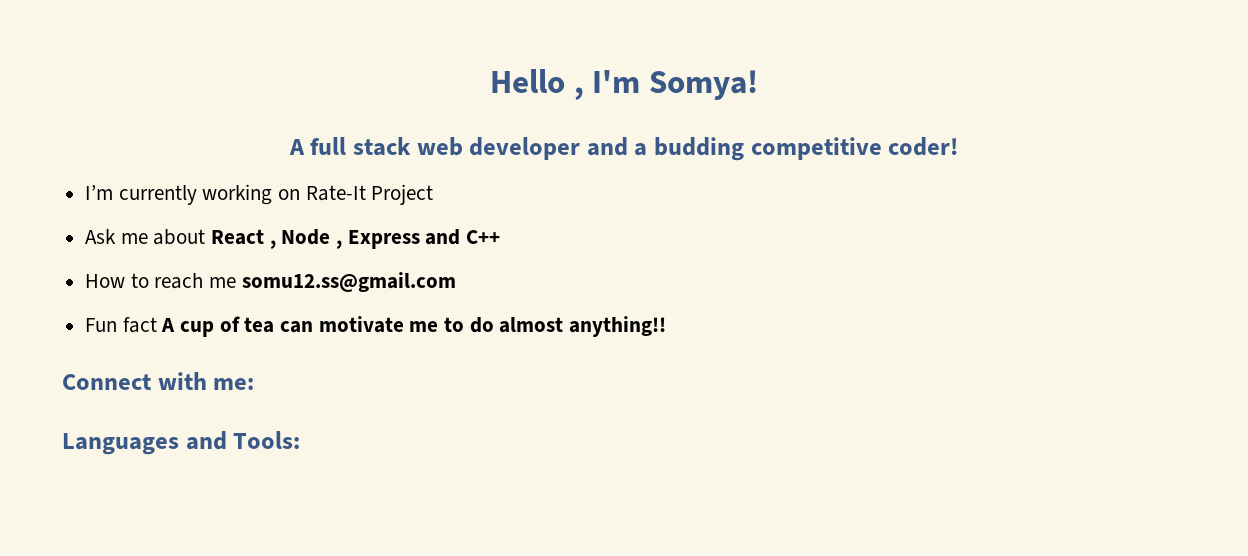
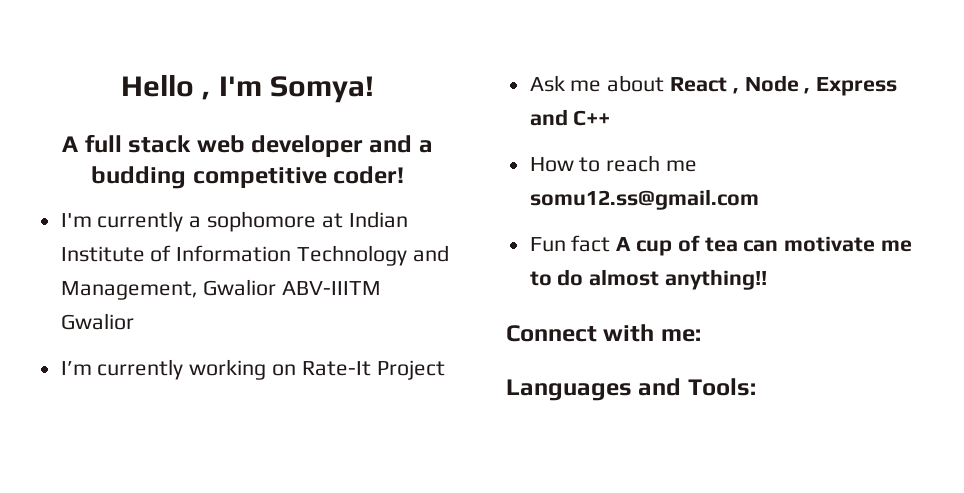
+ I'm currently a sophomore at Indian Institute of Information Technology and Management, Gwalior ABV-IIITM Gwalior

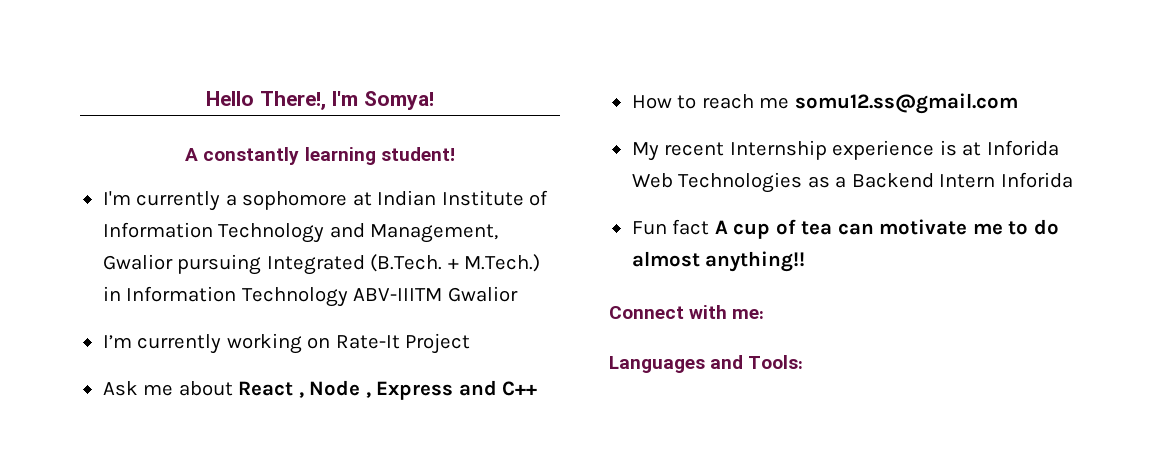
- Hello , I'm Somya!
+ Hello There!, I'm Somya!
- A full stack web developer and a budding competitive coder!
+ A constantly learning student!
- I'm currently a sophomore at Indian Institute of Information Technology and Management, Gwalior ABV-IIITM Gwalior
+ I'm currently a sophomore at Indian Institute of Information Technology and Management, Gwalior pursuing Integrated (B.Tech. + M.Tech.) in Information Technology ABV-IIITM Gwalior
+ My recent Internship experience is at Inforida Web Technologies as a Backend Intern Inforida

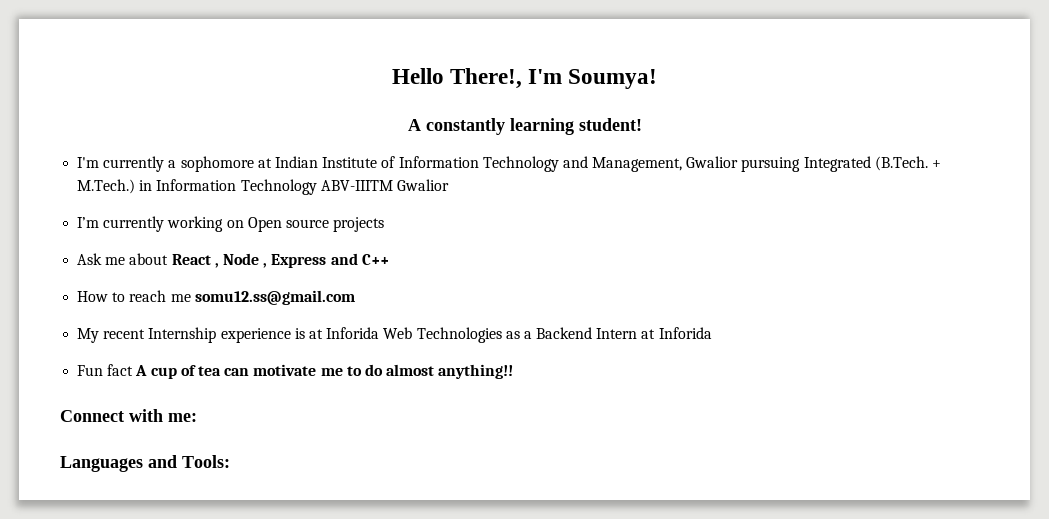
- Hello There!, I'm Somya!
+ Hello There!, I'm Soumya!
- I’m currently working on Rate-It Project
+ I’m currently working on Open source projects
- My recent Internship experience is at Inforida Web Technologies as a Backend Intern Inforida
+ My recent Internship experience is at Inforida Web Technologies as a Backend Intern at Inforida

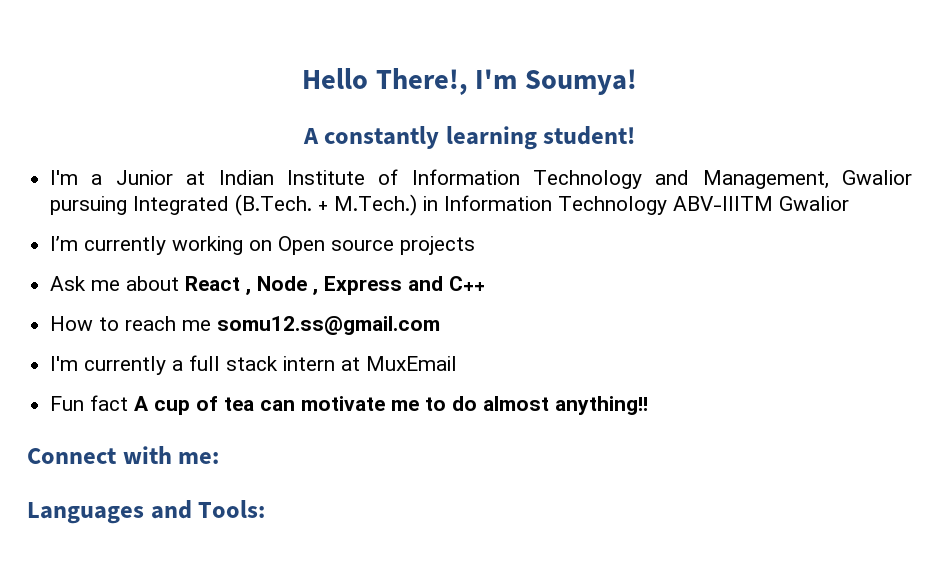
- I'm currently a sophomore at Indian Institute of Information Technology and Management, Gwalior pursuing Integrated (B.Tech. + M.Tech.) in Information Technology ABV-IIITM Gwalior
+ I'm a Junior at Indian Institute of Information Technology and Management, Gwalior pursuing Integrated (B.Tech. + M.Tech.) in Information Technology ABV-IIITM Gwalior
- My recent Internship experience is at Inforida Web Technologies as a Backend Intern at Inforida
+ I'm currently a full stack intern at MuxEmail

